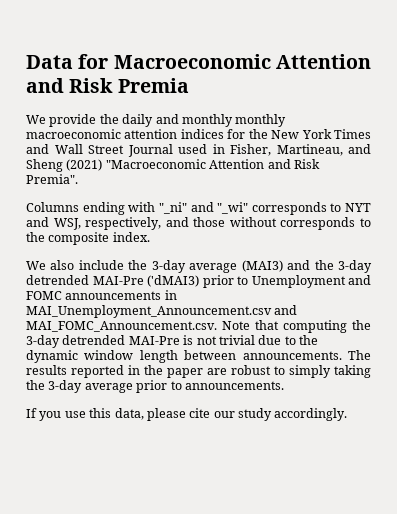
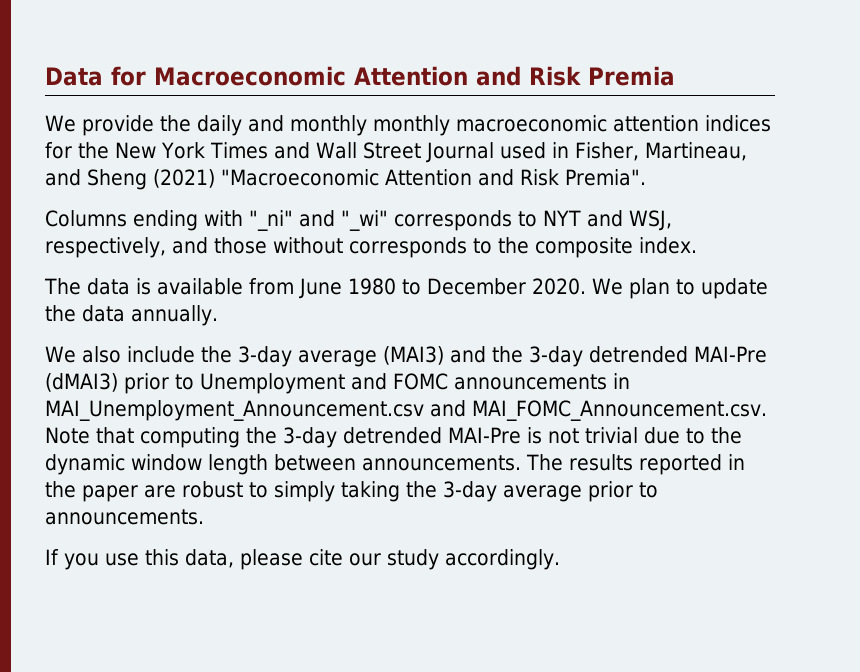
+ The data is available from June 1980 to December 2020. We plan to update the data annually.
- We also include the 3-day average (MAI3) and the 3-day detrended MAI-Pre ('dMAI3) prior to Unemployment and FOMC announcements in MAI_Unemployment_Announcement.csv and MAI_FOMC_Announcement.csv. Note that computing the 3-day detrended MAI-Pre is not trivial due to the dynamic window length between announcements.
+ We also include the 3-day average (MAI3) and the 3-day detrended MAI-Pre (dMAI3) prior to Unemployment and FOMC announcements in MAI_Unemployment_Announcement.csv and MAI_FOMC_Announcement.csv. Note that computing the 3-day detrended MAI-Pre is not trivial due to the dynamic window length between announcements.

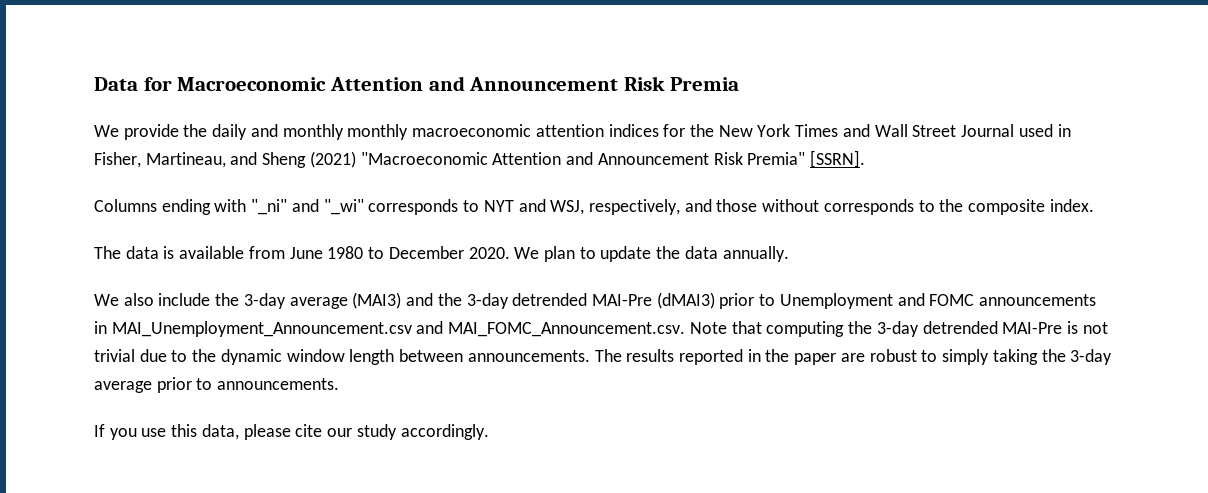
- Data for Macroeconomic Attention and Risk Premia
+ Data for Macroeconomic Attention and Announcement Risk Premia
- We provide the daily and monthly monthly macroeconomic attention indices for the New York Times and Wall Street Journal used in Fisher, Martineau, and Sheng (2021) "Macroeconomic Attention and Risk Premia".
+ We provide the daily and monthly monthly macroeconomic attention indices for the New York Times and Wall Street Journal used in Fisher, Martineau, and Sheng (2021) "Macroeconomic Attention and Announcement Risk Premia" [SSRN].

